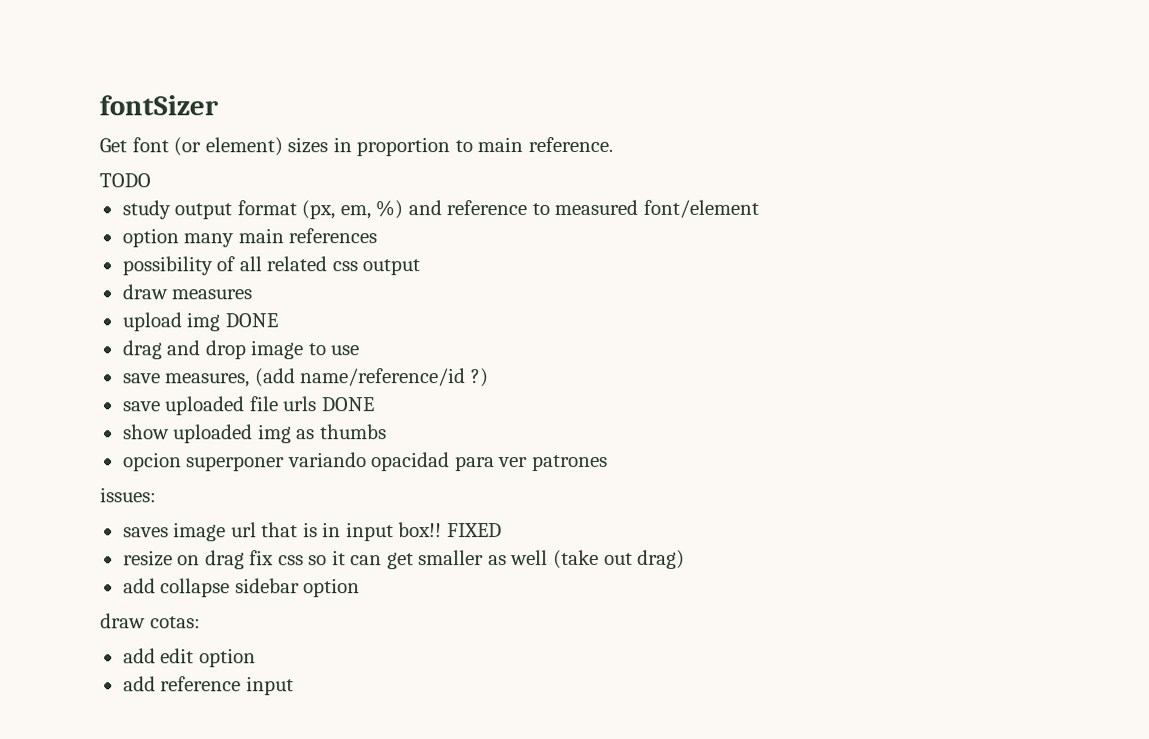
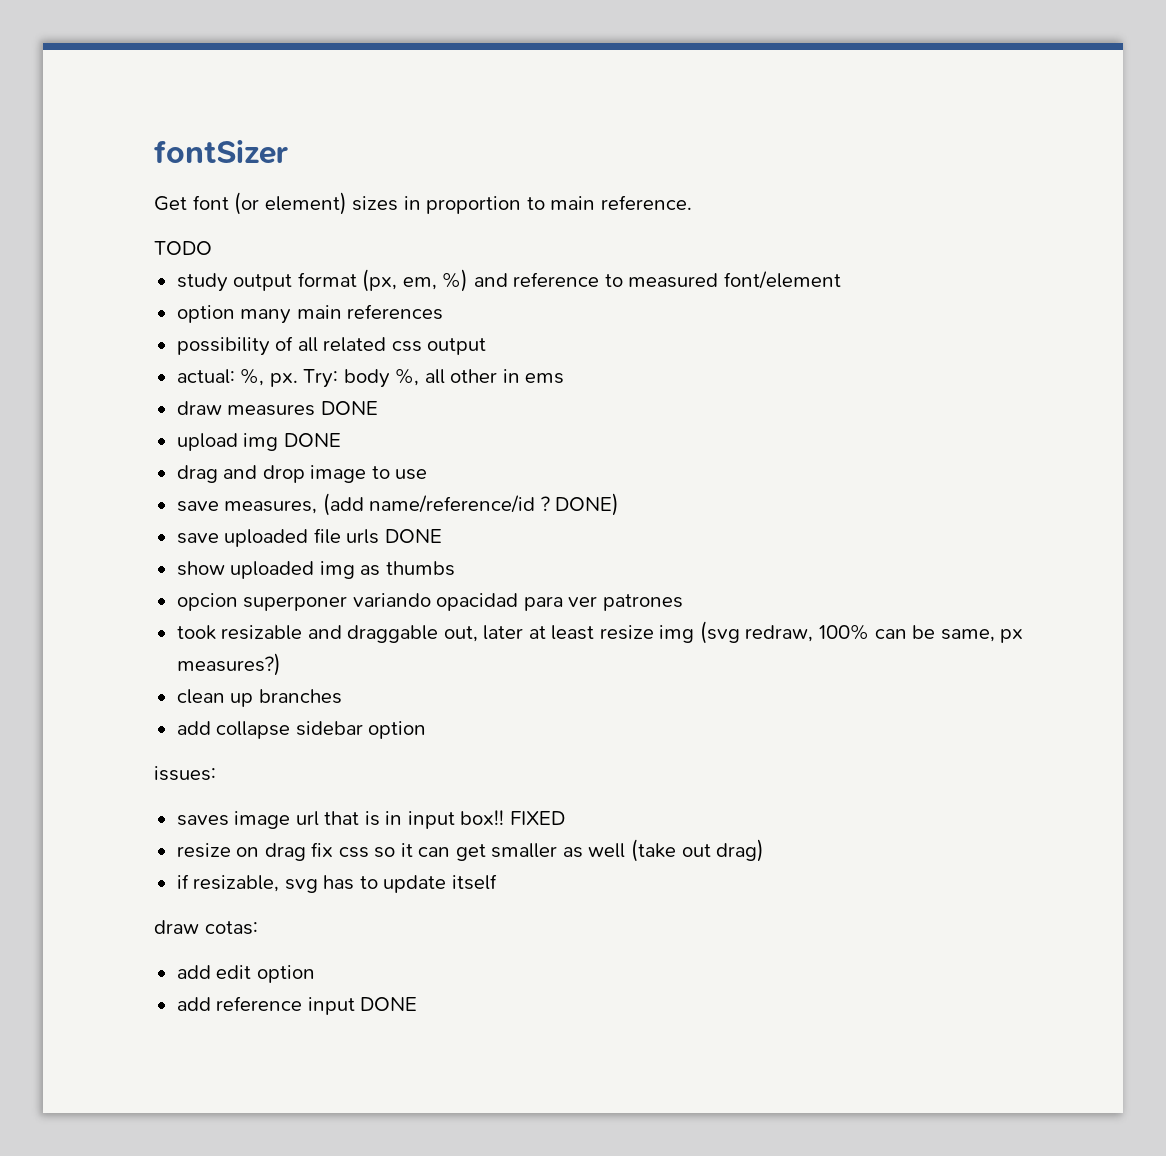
+ actual: %, px. Try: body %, all other in ems
- draw measures
+ draw measures DONE
- save measures, (add name/reference/id ?)
+ save measures, (add name/reference/id ? DONE)
+ took resizable and draggable out, later at least resize img (svg redraw, 100% can be same, px measures?)
+ clean up branches
+ add collapse sidebar option
- add collapse sidebar option
+ if resizable, svg has to update itself
- add reference input
+ add reference input DONE

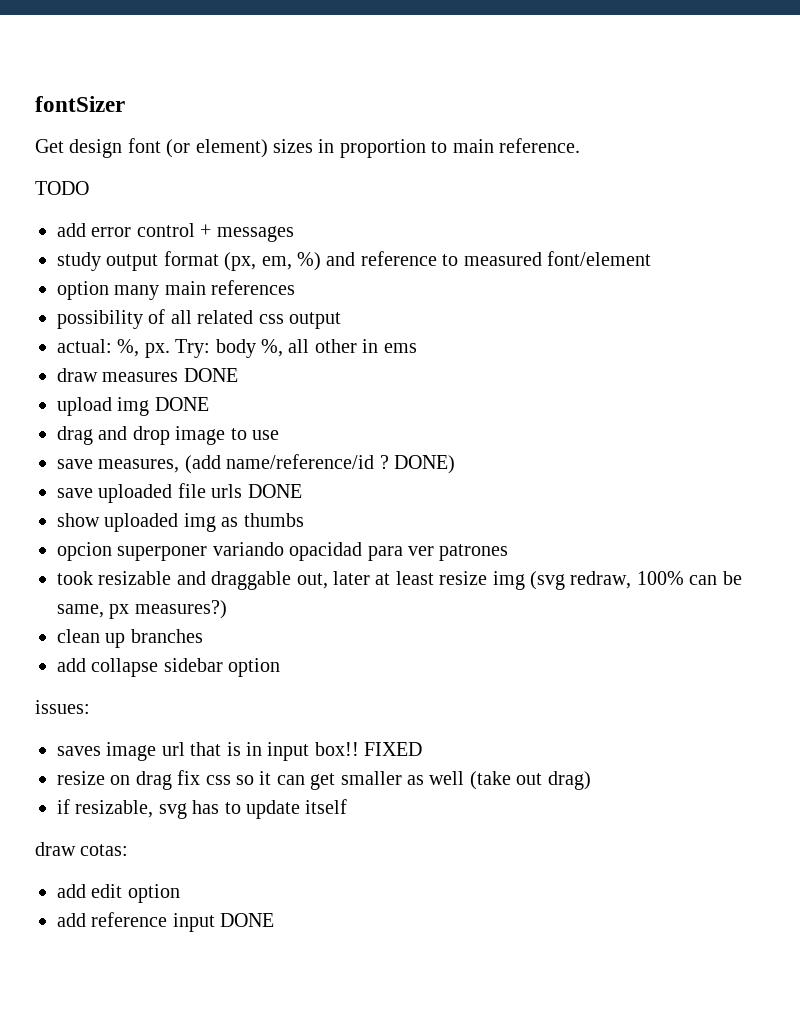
- Get font (or element) sizes in proportion to main reference.
+ Get design font (or element) sizes in proportion to main reference.
+ add error control + messages

